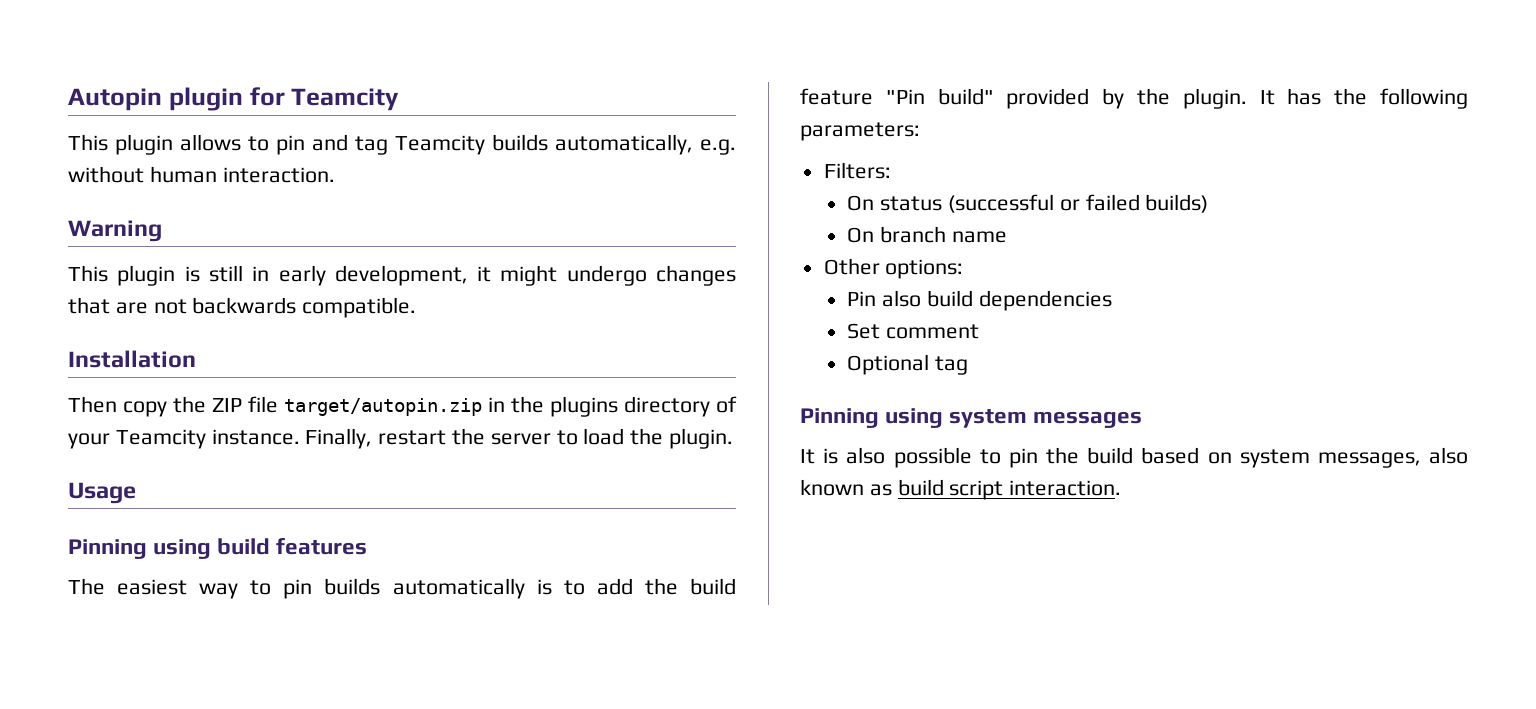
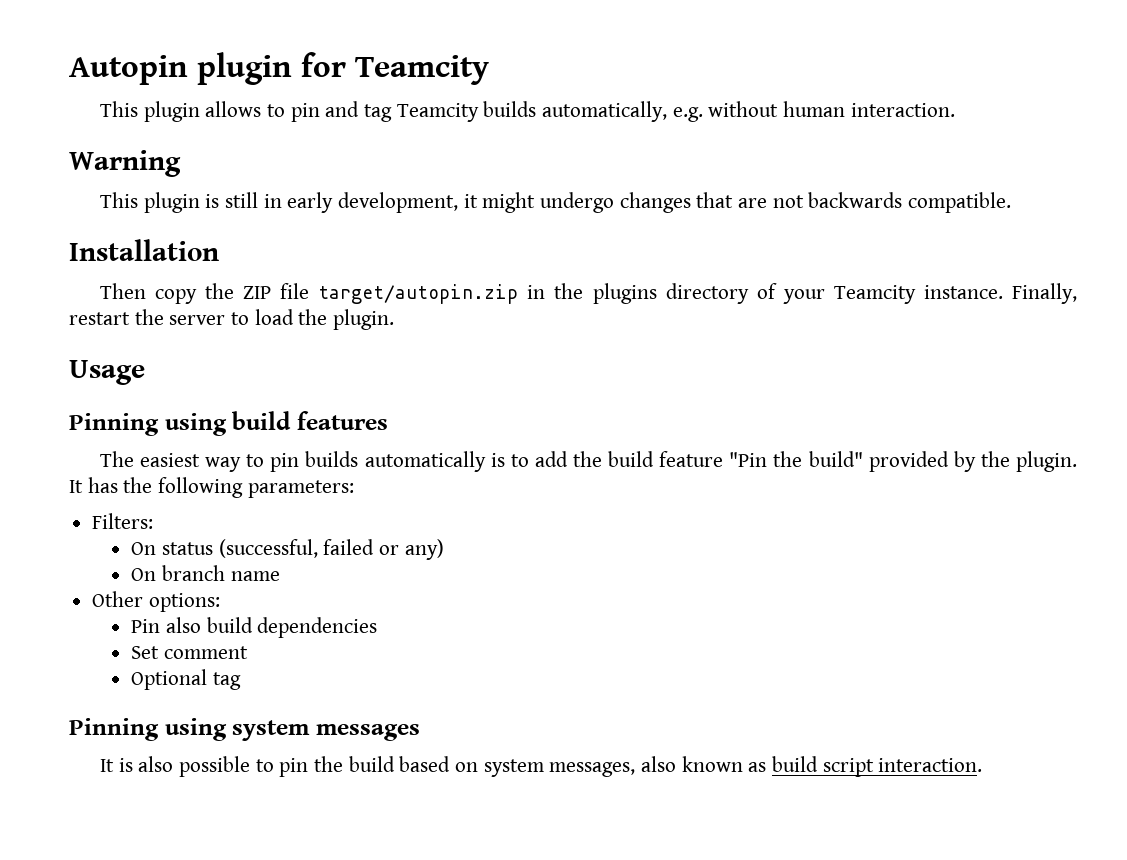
- The easiest way to pin builds automatically is to add the build feature "Pin build" provided by the plugin.
+ The easiest way to pin builds automatically is to add the build feature "Pin the build" provided by the plugin.
- On status (successful or failed builds)
+ On status (successful, failed or any)

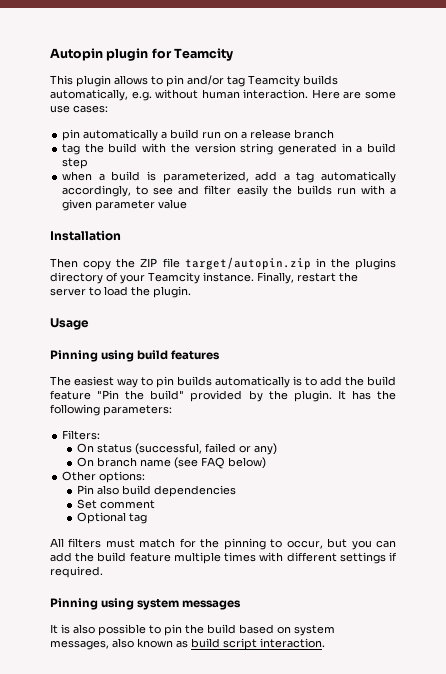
- This plugin allows to pin and tag Teamcity builds automatically, e.g. without human interaction.
- Warning
- This plugin is still in early development, it might undergo changes that are not backwards compatible.
+ This plugin allows to pin and/or tag Teamcity builds automatically, e.g. without human interaction. Here are some use cases:
+ pin automatically a build run on a release branch
+ tag the build with the version string generated in a build step
+ when a build is parameterized, add a tag automatically accordingly, to see and filter easily the builds run with a given parameter value
- On branch name
+ On branch name (see FAQ below)
+ All filters must match for the pinning to occur, but you can add the build feature multiple times with different settings if required.

